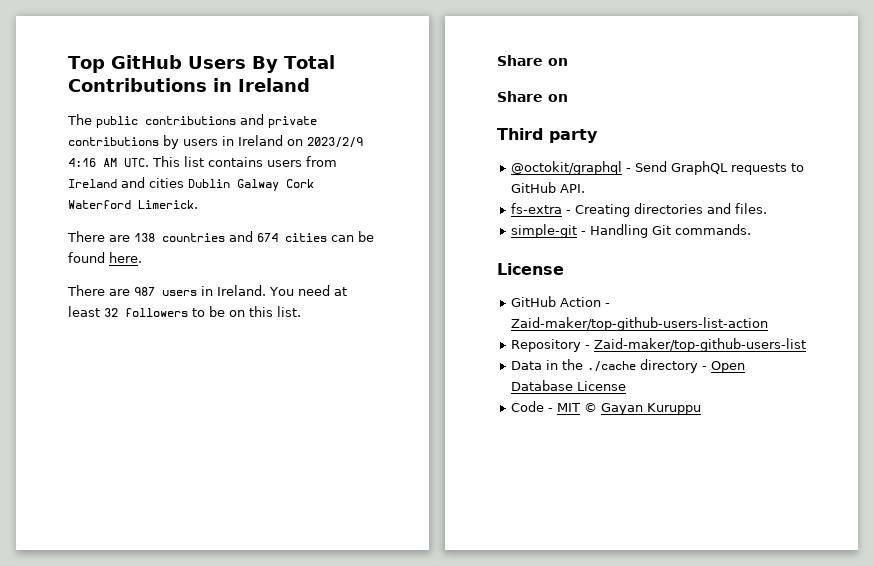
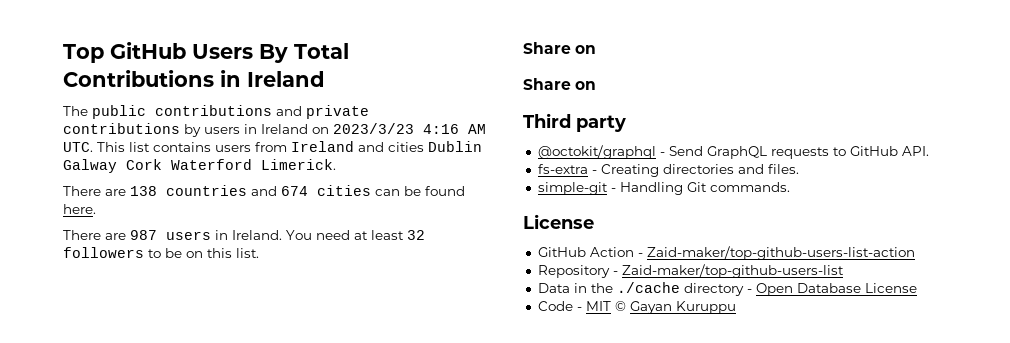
- The public contributions and private contributions by users in Ireland on 2023/2/9 4:16 AM UTC. This list contains users from Ireland and cities Dublin Galway Cork Waterford Limerick.
+ The public contributions and private contributions by users in Ireland on 2023/3/23 4:16 AM UTC. This list contains users from Ireland and cities Dublin Galway Cork Waterford Limerick.

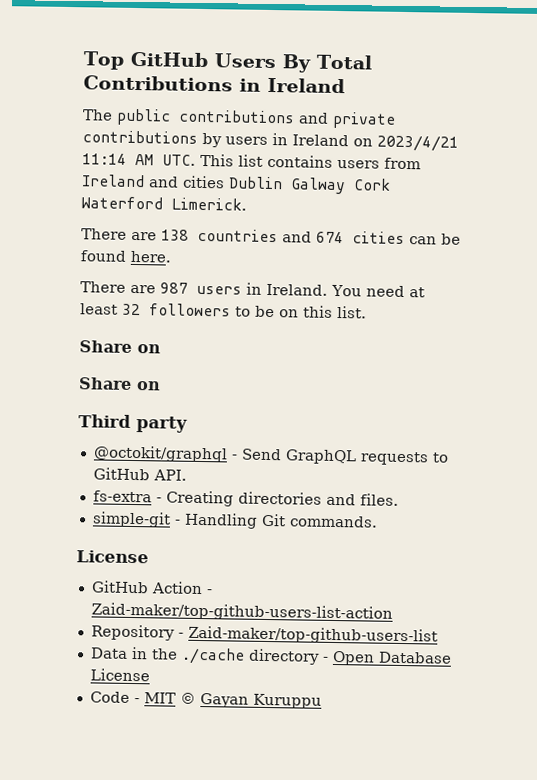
- The public contributions and private contributions by users in Ireland on 2023/3/23 4:16 AM UTC. This list contains users from Ireland and cities Dublin Galway Cork Waterford Limerick.
+ The public contributions and private contributions by users in Ireland on 2023/4/21 11:14 AM UTC. This list contains users from Ireland and cities Dublin Galway Cork Waterford Limerick.

